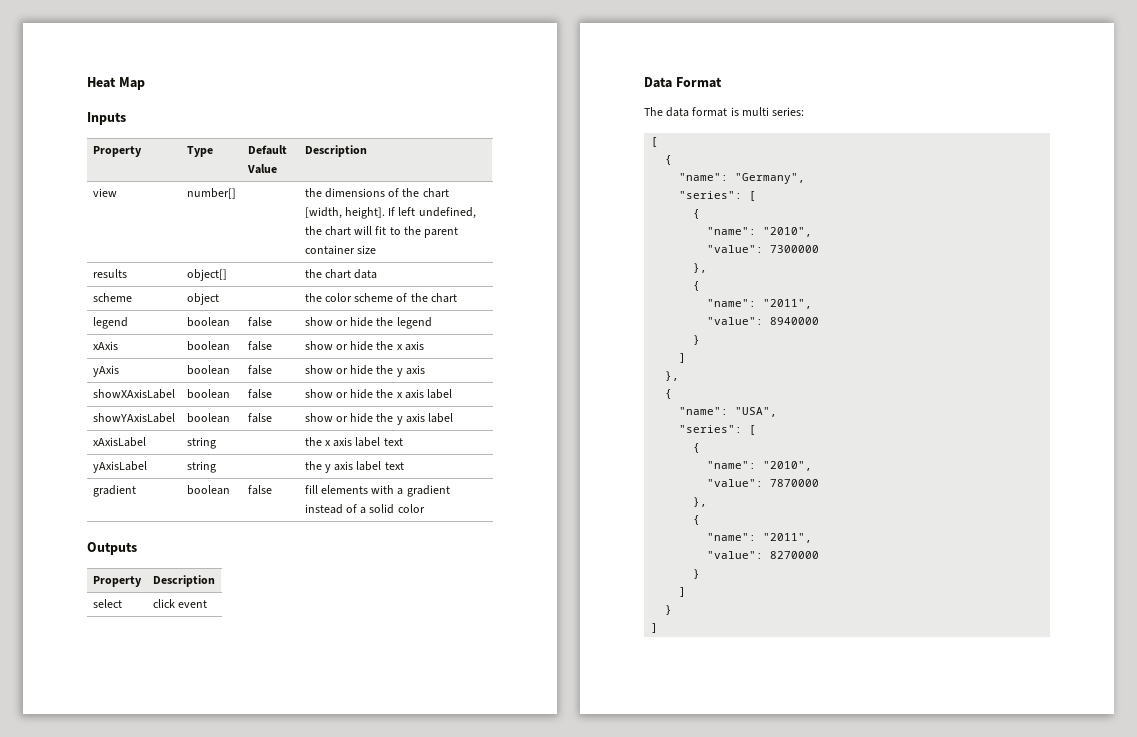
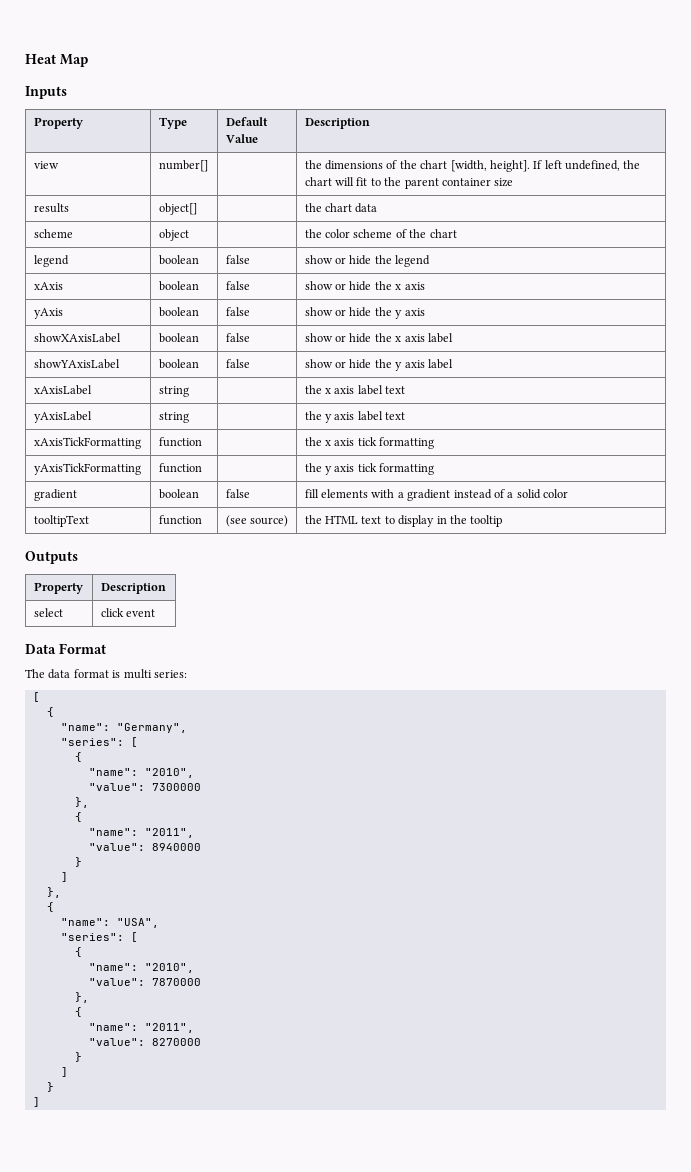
+ xAxisTickFormatting | function | | the x axis tick formatting
+ yAxisTickFormatting | function | | the y axis tick formatting
+ tooltipText | function | (see source) | the HTML text to display in the tooltip

